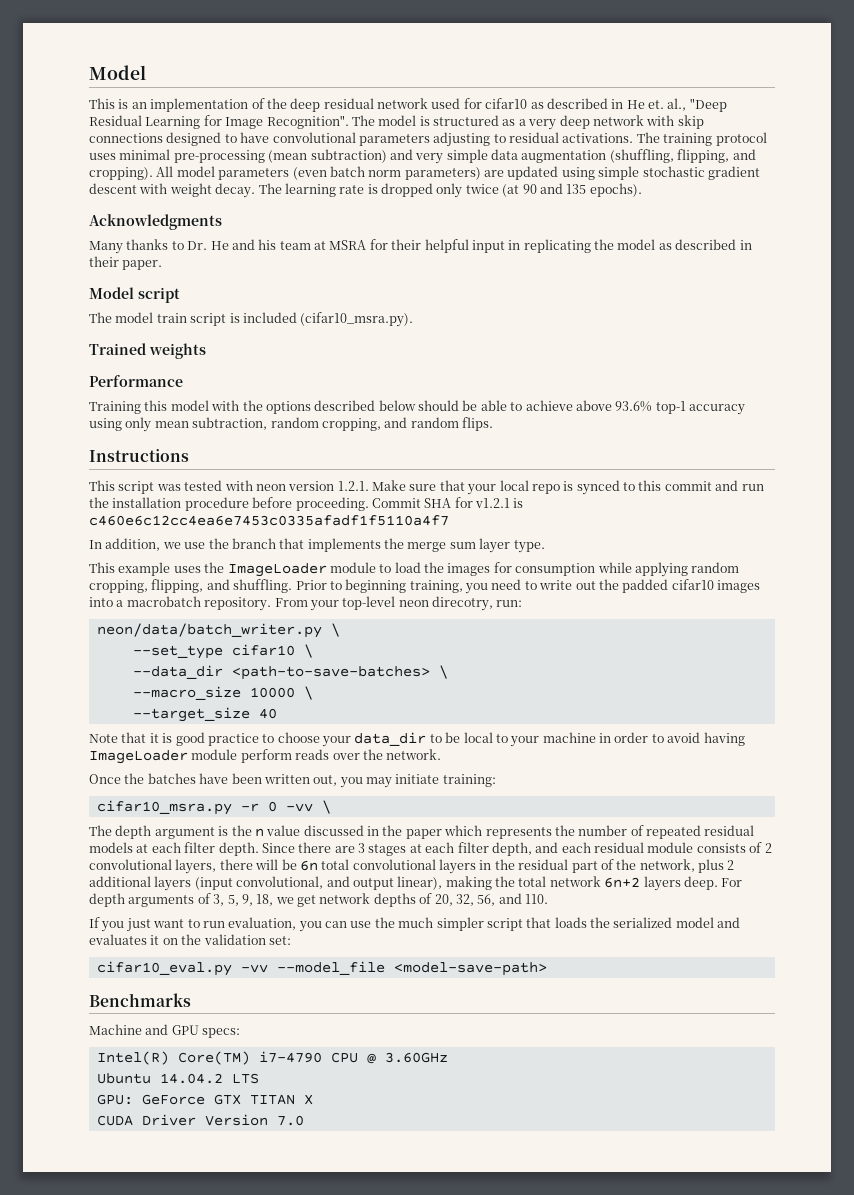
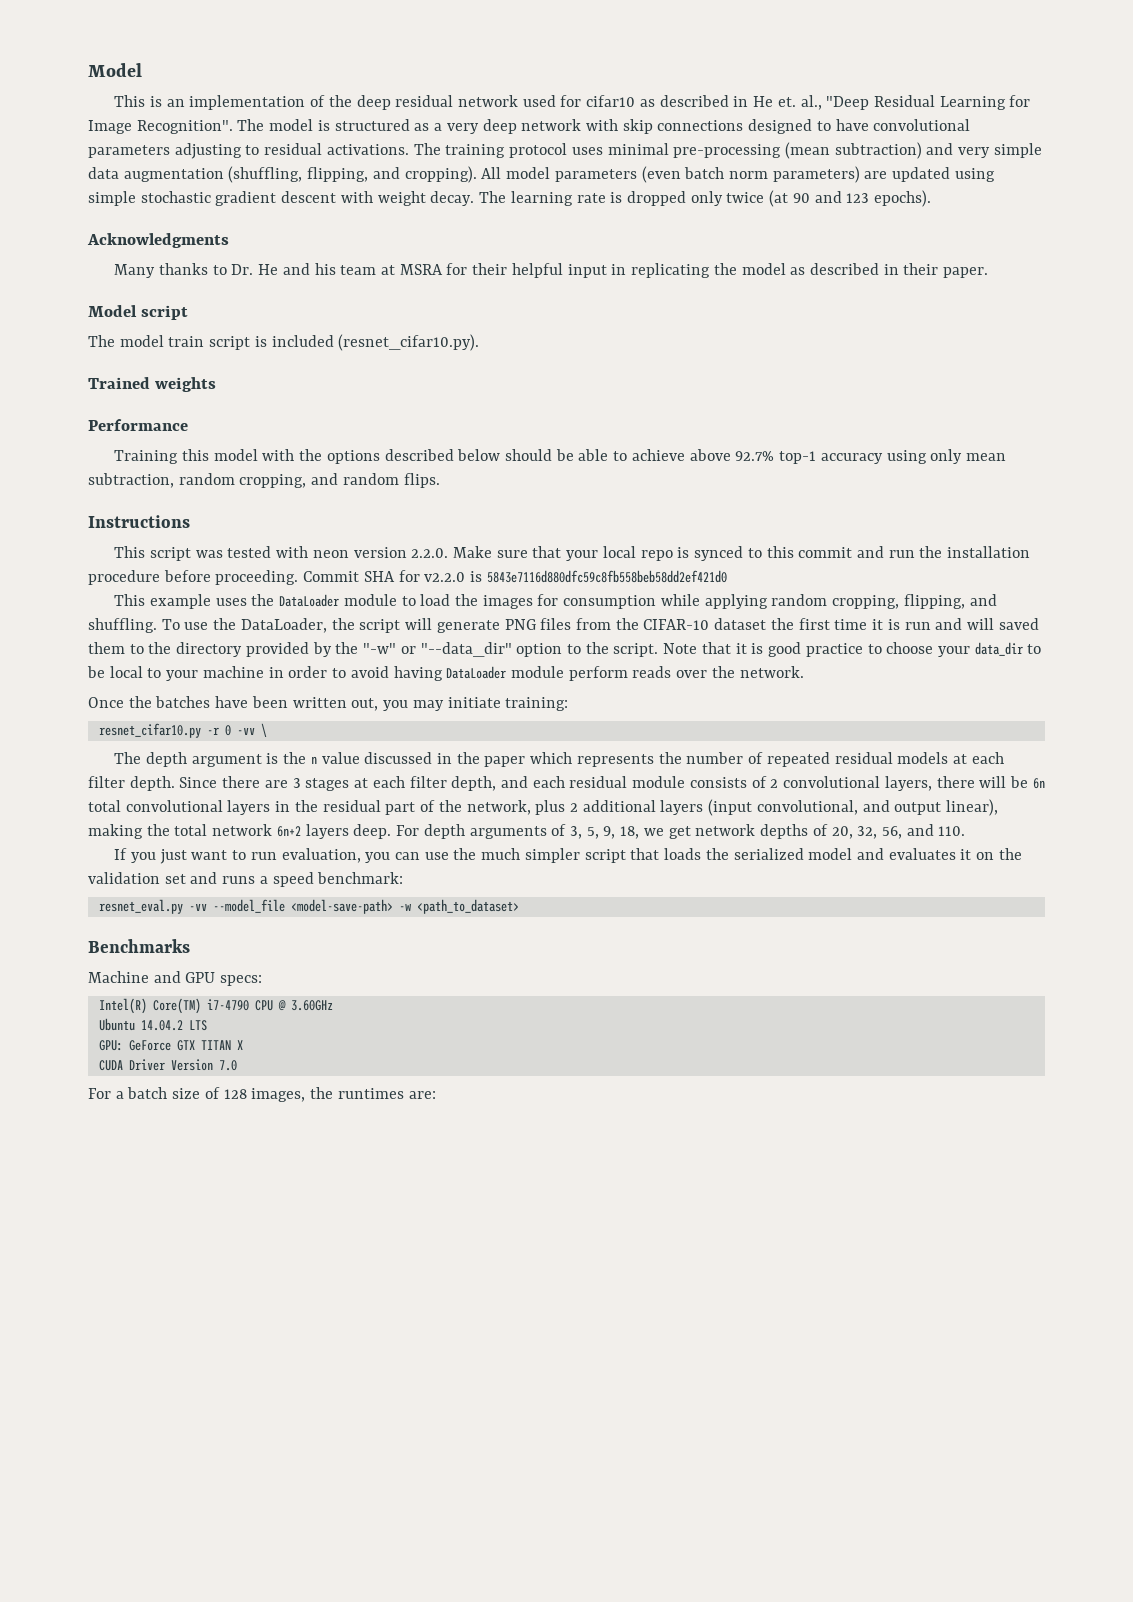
- The learning rate is dropped only twice (at 90 and 135 epochs).
+ The learning rate is dropped only twice (at 90 and 123 epochs).
- The model train script is included (cifar10_msra.py).
+ The model train script is included (resnet_cifar10.py).
- Training this model with the options described below should be able to achieve above 93.6% top-1 accuracy using only mean subtraction, random cropping, and random flips.
+ Training this model with the options described below should be able to achieve above 92.7% top-1 accuracy using only mean subtraction, random cropping, and random flips.
- This script was tested with neon version 1.2.1. Make sure that your local repo is synced to this commit and run the installation procedure before proceeding.
+ This script was tested with neon version 2.2.0. Make sure that your local repo is synced to this commit and run the installation procedure before proceeding.
- Commit SHA for v1.2.1 is c460e6c12cc4ea6e7453c0335afadf1f5110a4f7
- In addition, we use the branch that implements the merge sum layer type.
+ Commit SHA for v2.2.0 is 5843e7116d880dfc59c8fb558beb58dd2ef421d0
- This example uses the ImageLoader module to load the images for consumption while applying random cropping, flipping, and shuffling.
+ This example uses the DataLoader module to load the images for consumption while applying random cropping, flipping, and shuffling.
- Prior to beginning training, you need to write out the padded cifar10 images into a macrobatch repository. From your top-level neon direcotry, run:
- neon/data/batch_writer.py \
- --set_type cifar10 \
- --data_dir <path-to-save-batches> \
- --macro_size 10000 \
- --target_size 40
- Note that it is good practice to choose your data_dir to be local to your machine in order to avoid having ImageLoader module perform reads over the network.
+ To use the DataLoader, the script will generate PNG files from the CIFAR-10 dataset the first time it is run and will saved them to the directory provided by the "-w" or "--data_dir" option to the script. Note that it is good practice to choose your data_dir to be local to your machine in order to avoid having DataLoader module perform reads over the network.
- cifar10_msra.py -r 0 -vv \
+ resnet_cifar10.py -r 0 -vv \
- If you just want to run evaluation, you can use the much simpler script that loads the serialized model and evaluates it on the validation set:
- cifar10_eval.py -vv --model_file <model-save-path>
+ If you just want to run evaluation, you can use the much simpler script that loads the serialized model and evaluates it on the validation set and runs a speed benchmark:
+ resnet_eval.py -vv --model_file <model-save-path> -w <path_to_dataset>
+ For a batch size of 128 images, the runtimes are:

